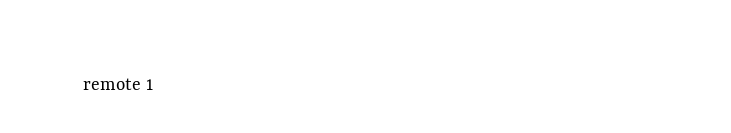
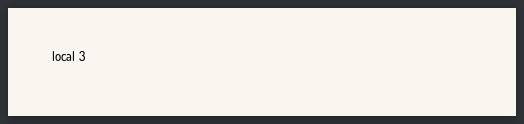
- remote 1
+ local 3

